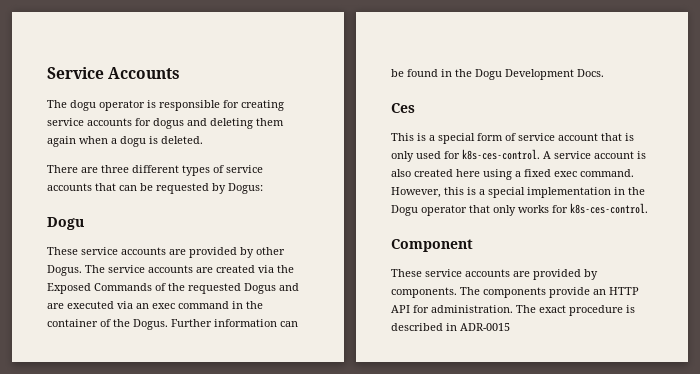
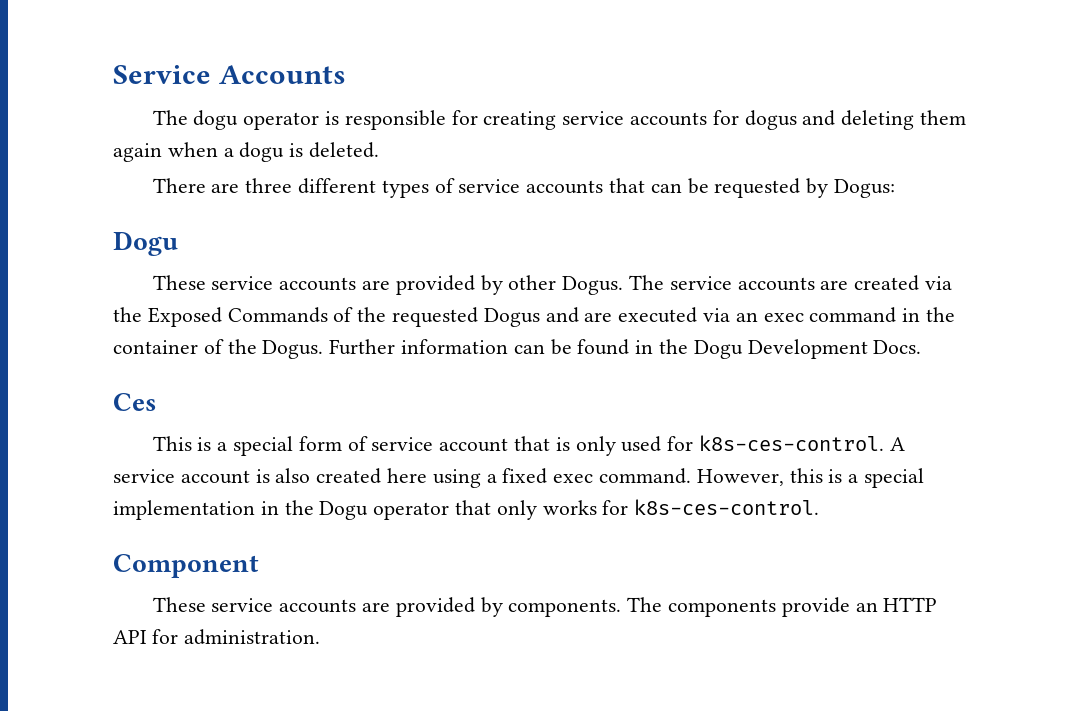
- The exact procedure is described in ADR-0015

